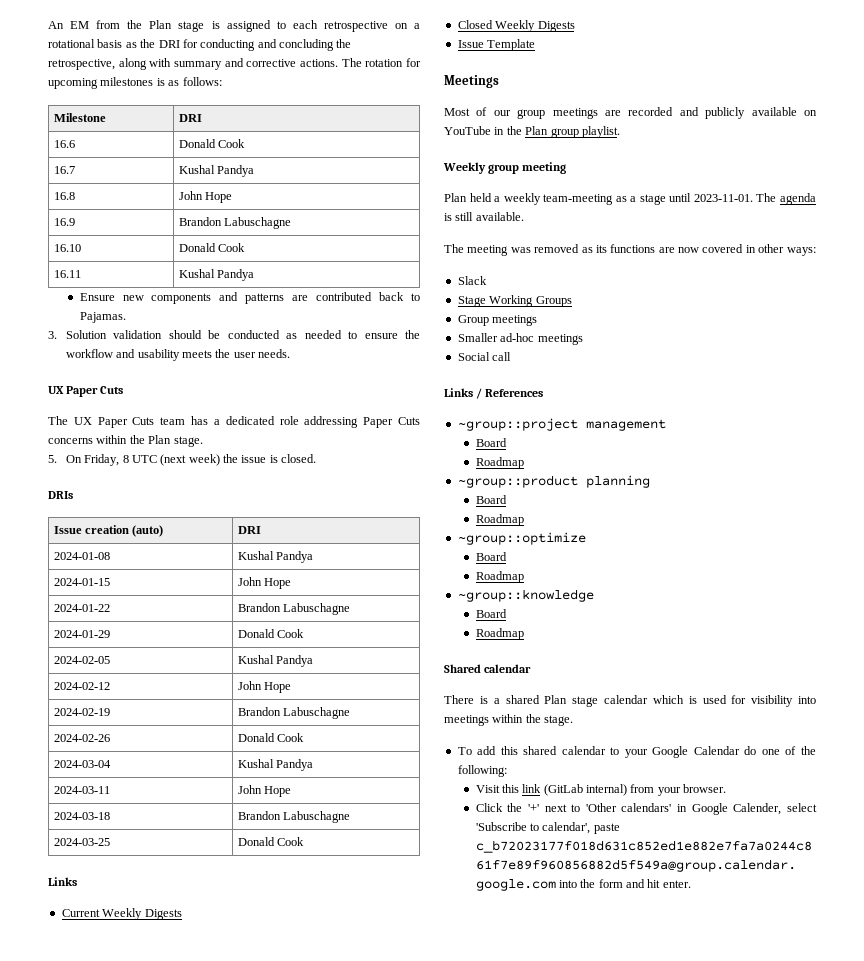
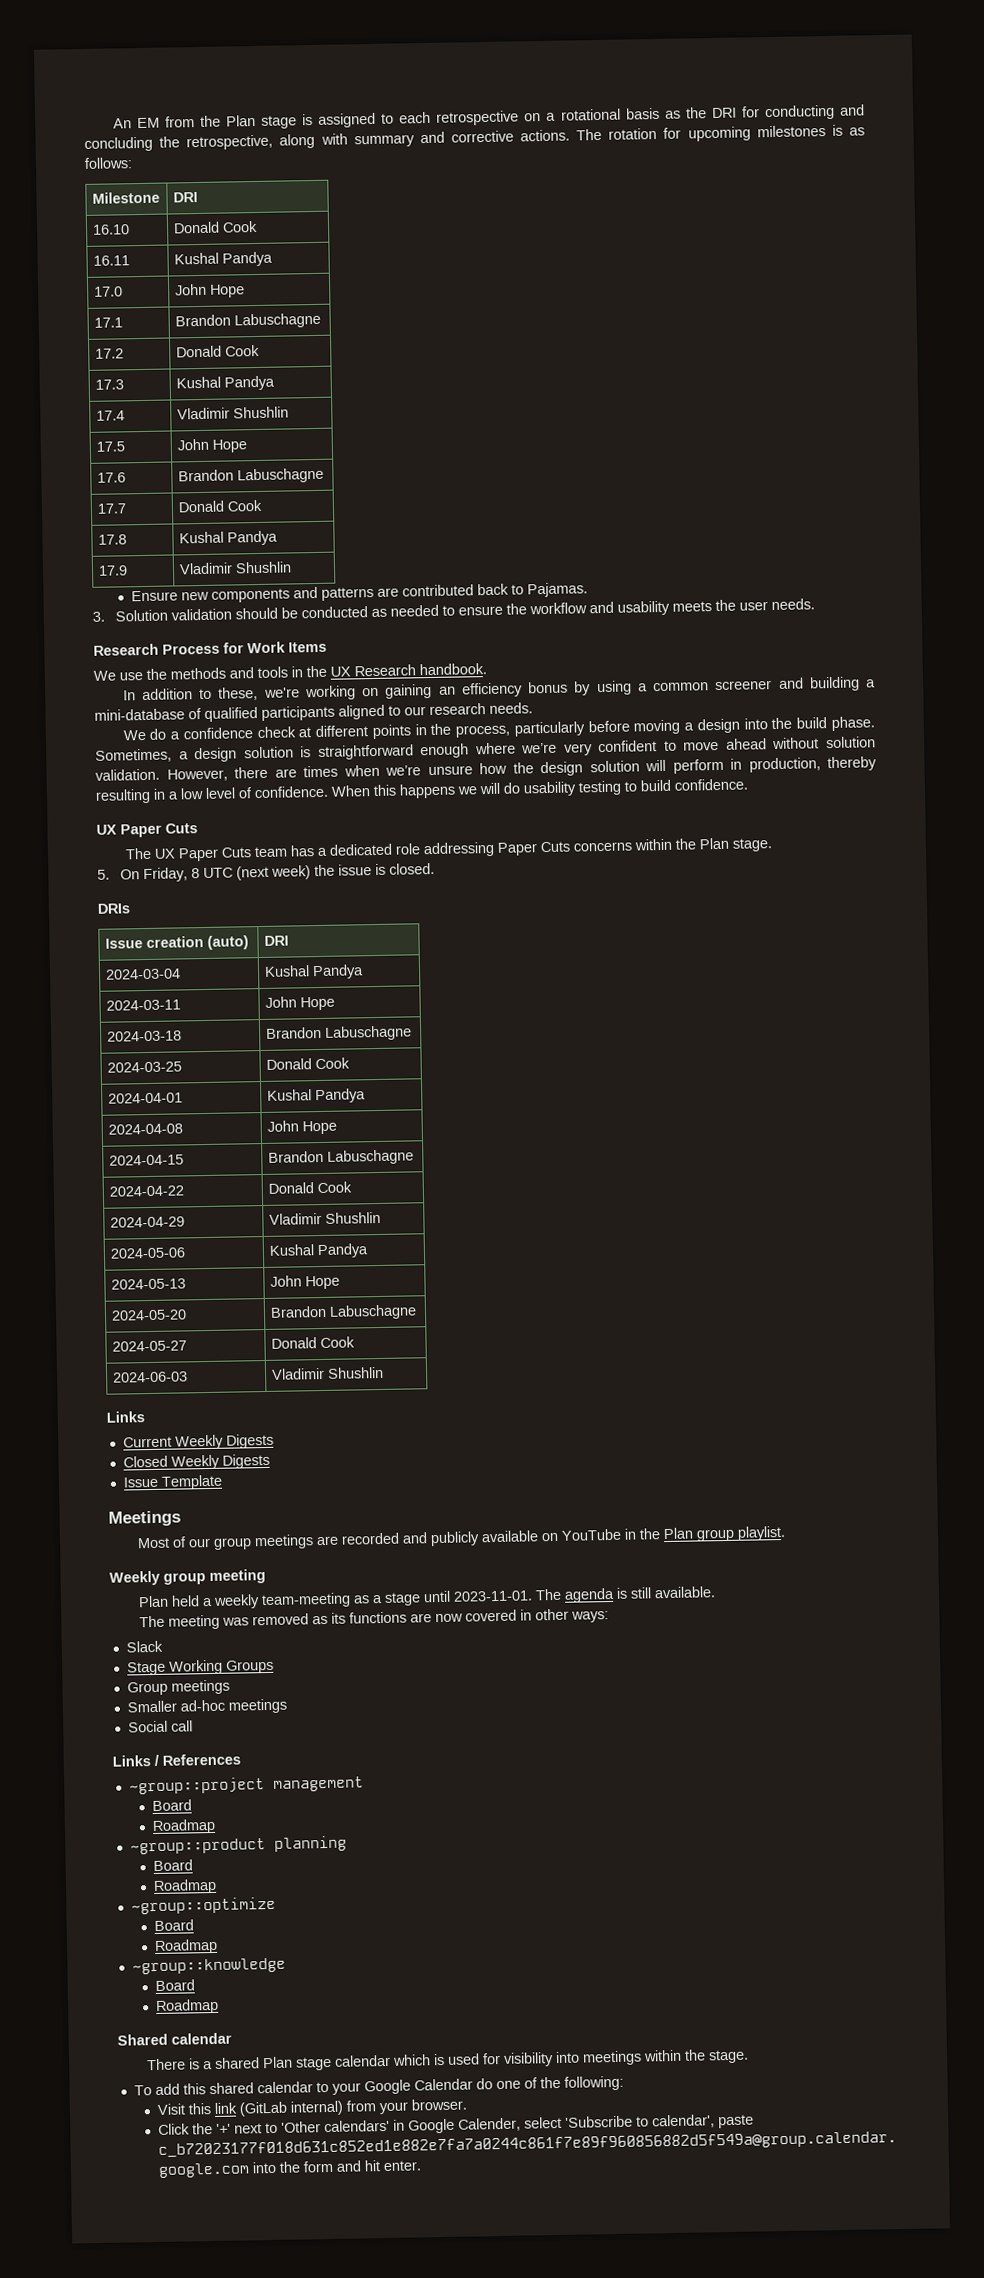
- 16.6 | Donald Cook
- 16.7 | Kushal Pandya
- 16.8 | John Hope
- 16.9 | Brandon Labuschagne
+ 17.0 | John Hope
+ 17.1 | Brandon Labuschagne
+ 17.2 | Donald Cook
+ 17.3 | Kushal Pandya
+ 17.4 | Vladimir Shushlin
+ 17.5 | John Hope
+ 17.6 | Brandon Labuschagne
+ 17.7 | Donald Cook
+ 17.8 | Kushal Pandya
+ 17.9 | Vladimir Shushlin
+ Research Process for Work Items
+ We use the methods and tools in the UX Research handbook.
+ In addition to these, we're working on gaining an efficiency bonus by using a common screener and building a mini-database of qualified participants aligned to our research needs.
+ We do a confidence check at different points in the process, particularly before moving a design into the build phase. Sometimes, a design solution is straightforward enough where we’re very confident to move ahead without solution validation. However, there are times when we’re unsure how the design solution will perform in production, thereby resulting in a low level of confidence. When this happens we will do usability testing to build confidence.
- 2024-01-08 | Kushal Pandya
- 2024-01-15 | John Hope
- 2024-01-22 | Brandon Labuschagne
- 2024-01-29 | Donald Cook
- 2024-02-05 | Kushal Pandya
- 2024-02-12 | John Hope
- 2024-02-19 | Brandon Labuschagne
- 2024-02-26 | Donald Cook
+ 2024-04-01 | Kushal Pandya
+ 2024-04-08 | John Hope
+ 2024-04-15 | Brandon Labuschagne
+ 2024-04-22 | Donald Cook
+ 2024-04-29 | Vladimir Shushlin
+ 2024-05-06 | Kushal Pandya
+ 2024-05-13 | John Hope
+ 2024-05-20 | Brandon Labuschagne
+ 2024-05-27 | Donald Cook
+ 2024-06-03 | Vladimir Shushlin

